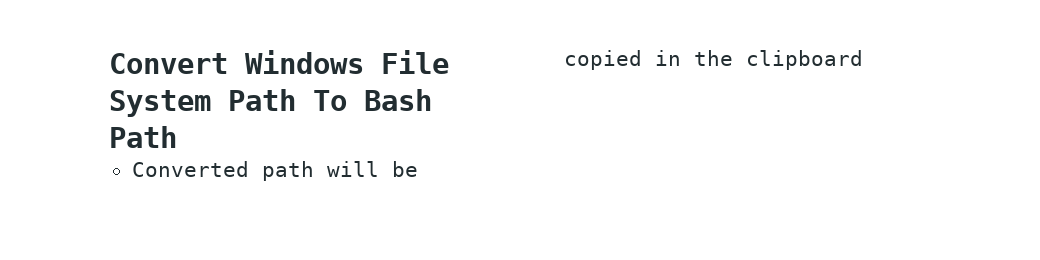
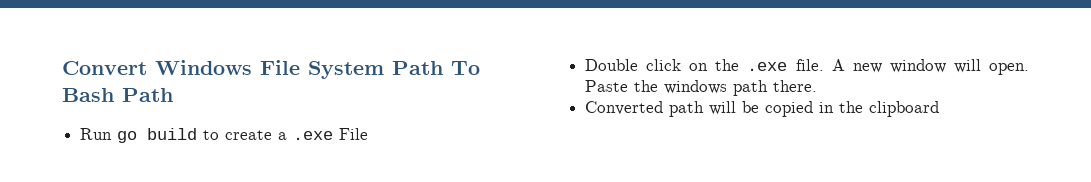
+ Run go build to create a .exe File
+ Double click on the .exe file. A new window will open. Paste the windows path there.

